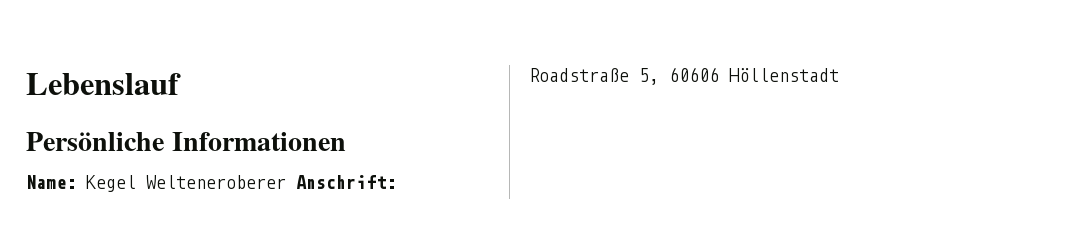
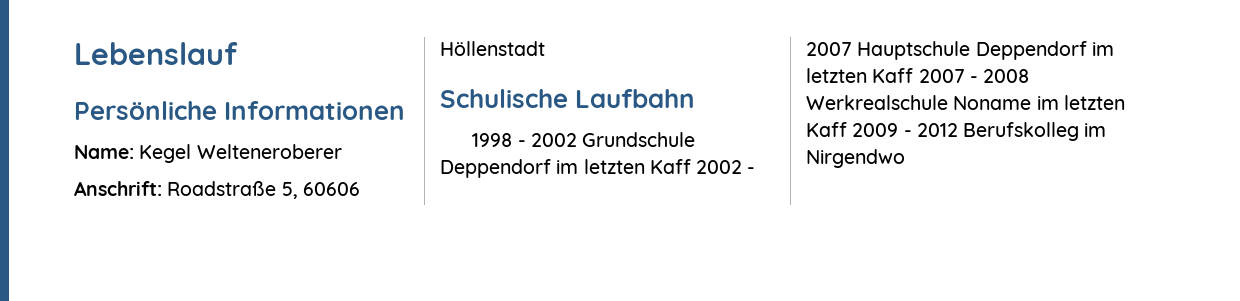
- Name: Kegel Welteneroberer Anschrift: Roadstraße 5, 60606 Höllenstadt
+ Name: Kegel Welteneroberer
+ Anschrift: Roadstraße 5, 60606 Höllenstadt
+ Schulische Laufbahn
+ 1998 - 2002 Grundschule Deppendorf im letzten Kaff 2002 - 2007 Hauptschule Deppendorf im letzten Kaff 2007 - 2008 Werkrealschule Noname im letzten Kaff 2009 - 2012 Berufskolleg im Nirgendwo

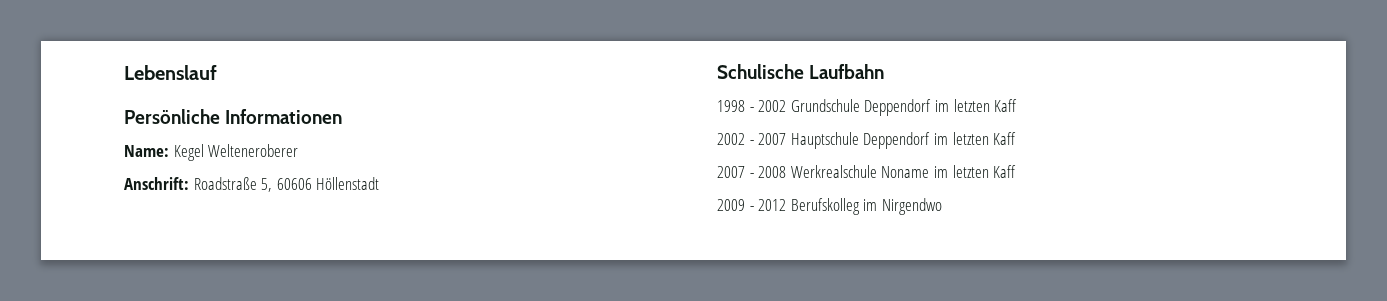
- 1998 - 2002 Grundschule Deppendorf im letzten Kaff 2002 - 2007 Hauptschule Deppendorf im letzten Kaff 2007 - 2008 Werkrealschule Noname im letzten Kaff 2009 - 2012 Berufskolleg im Nirgendwo
+ 1998 - 2002 Grundschule Deppendorf im letzten Kaff
+ 2002 - 2007 Hauptschule Deppendorf im letzten Kaff
+ 2007 - 2008 Werkrealschule Noname im letzten Kaff
+ 2009 - 2012 Berufskolleg im Nirgendwo

